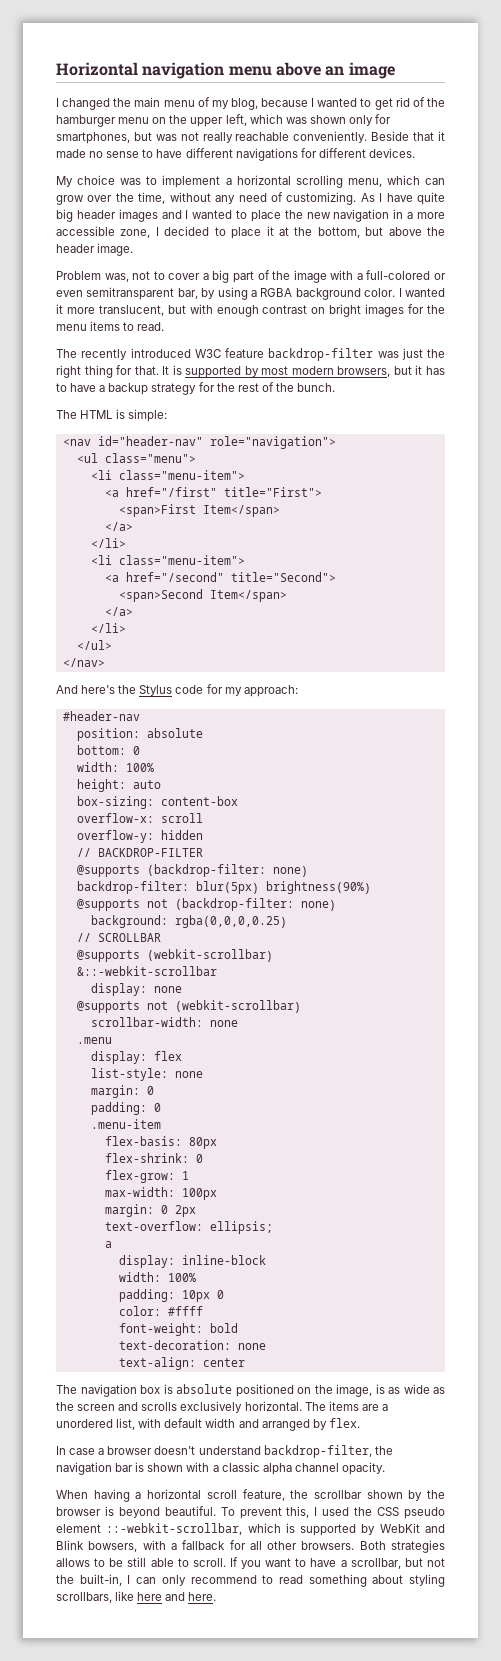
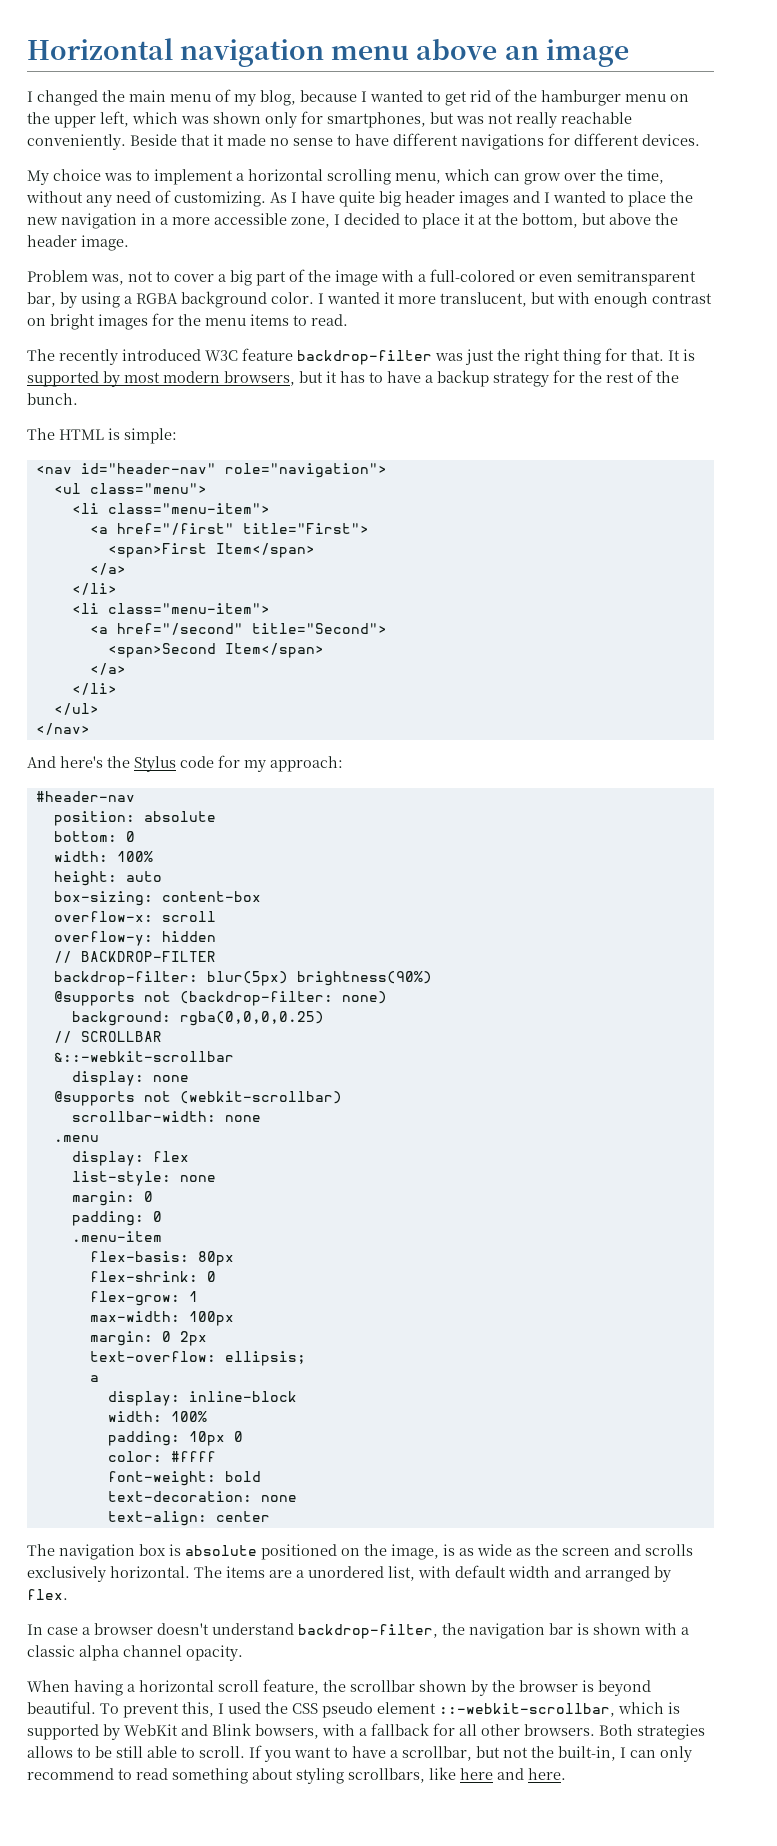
- @supports (backdrop-filter: none)
- @supports (webkit-scrollbar)

